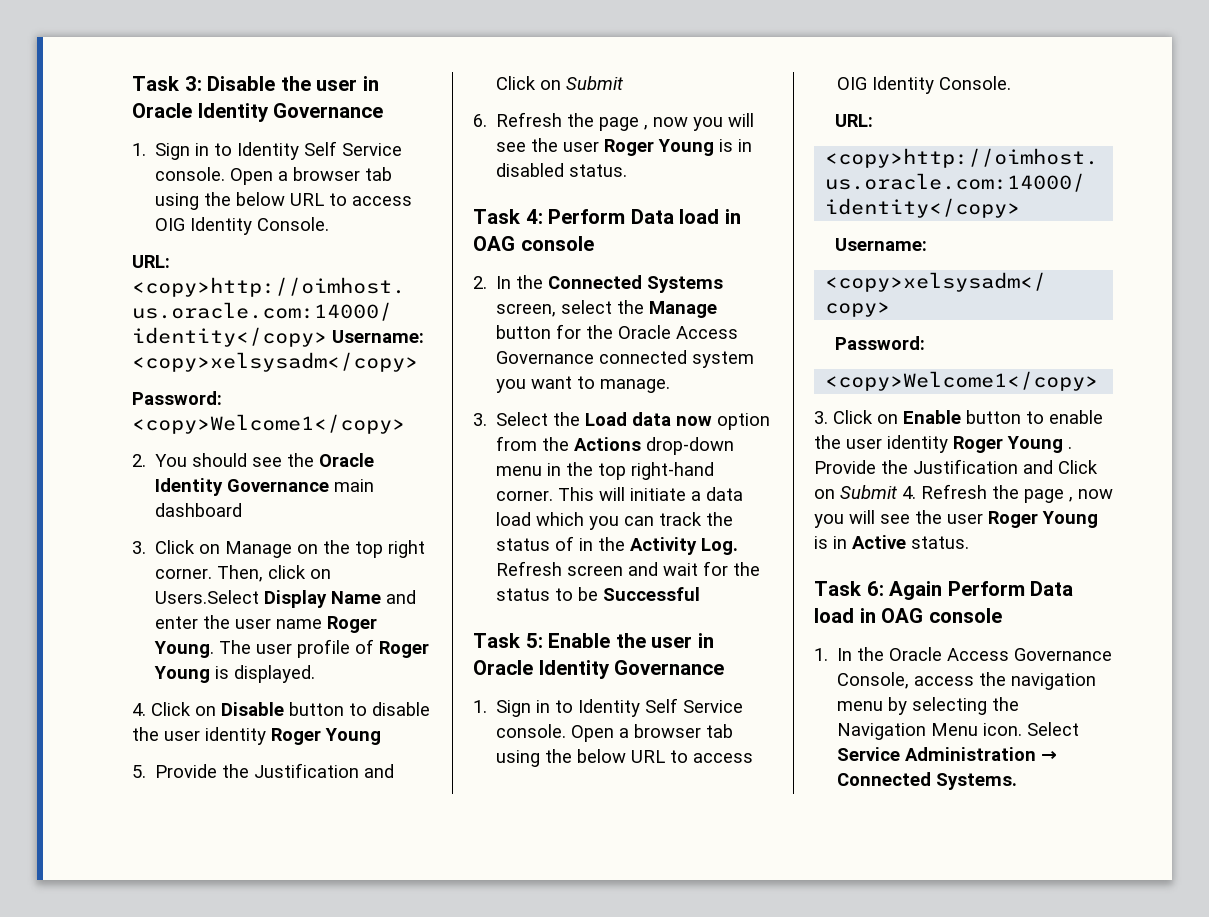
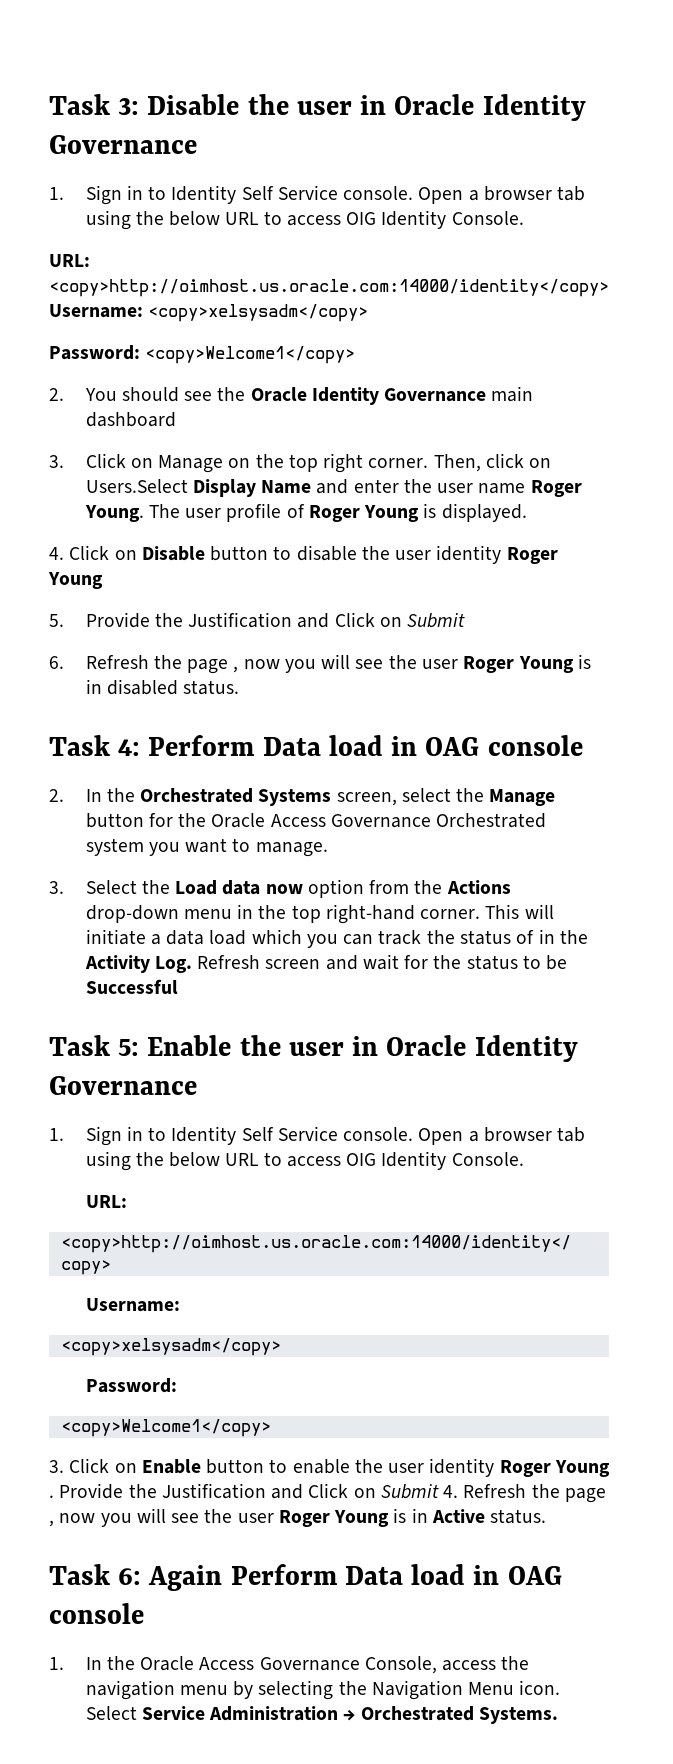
- 2. In the Connected Systems screen, select the Manage button for the Oracle Access Governance connected system you want to manage.
+ 2. In the Orchestrated Systems screen, select the Manage button for the Oracle Access Governance Orchestrated system you want to manage.
- Select Service Administration → Connected Systems.
+ Select Service Administration → Orchestrated Systems.

